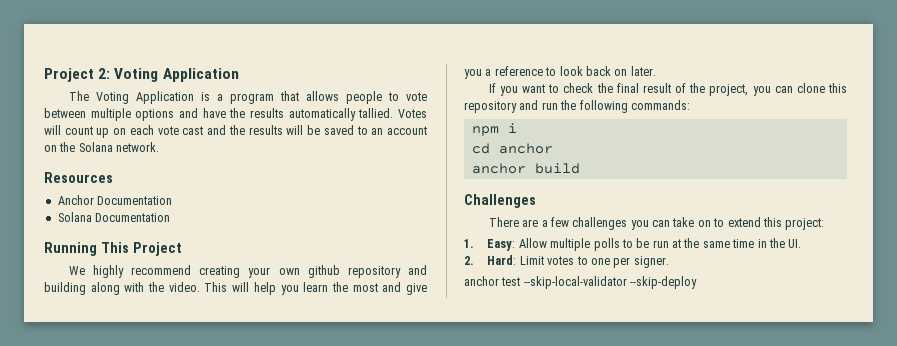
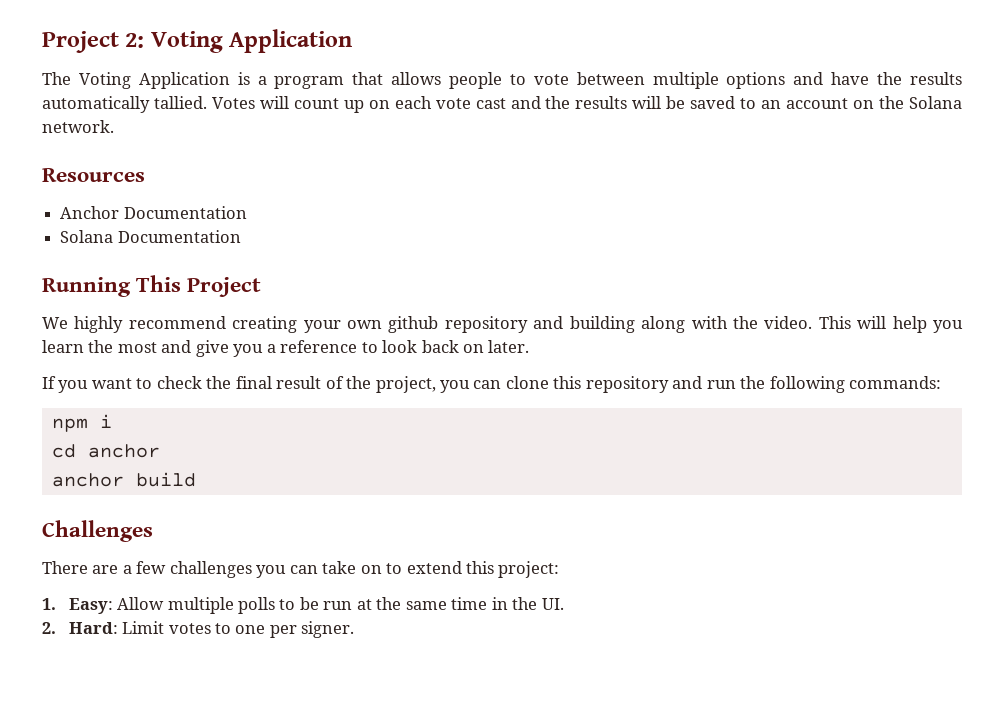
- anchor test --skip-local-validator --skip-deploy

